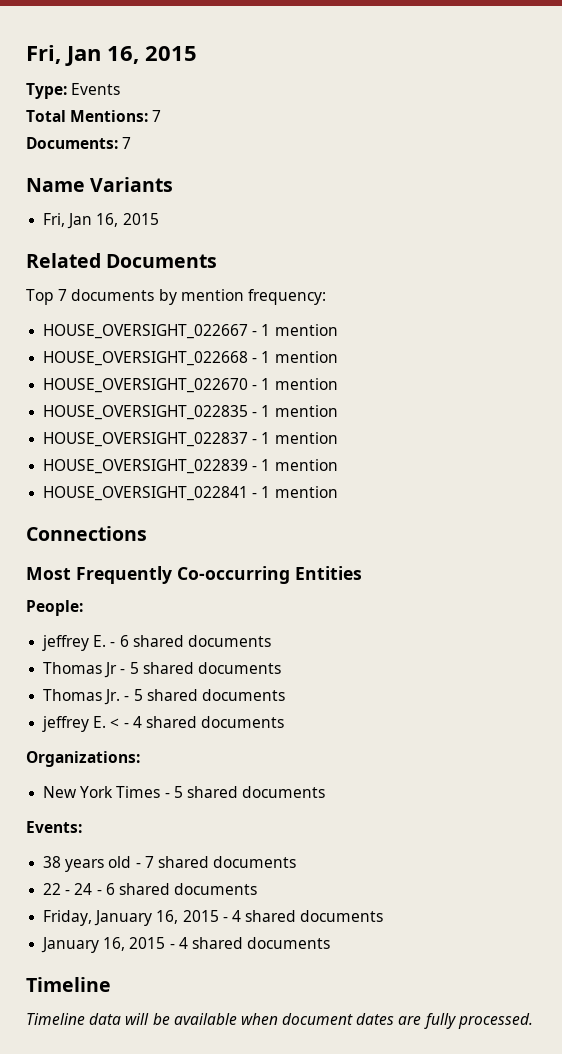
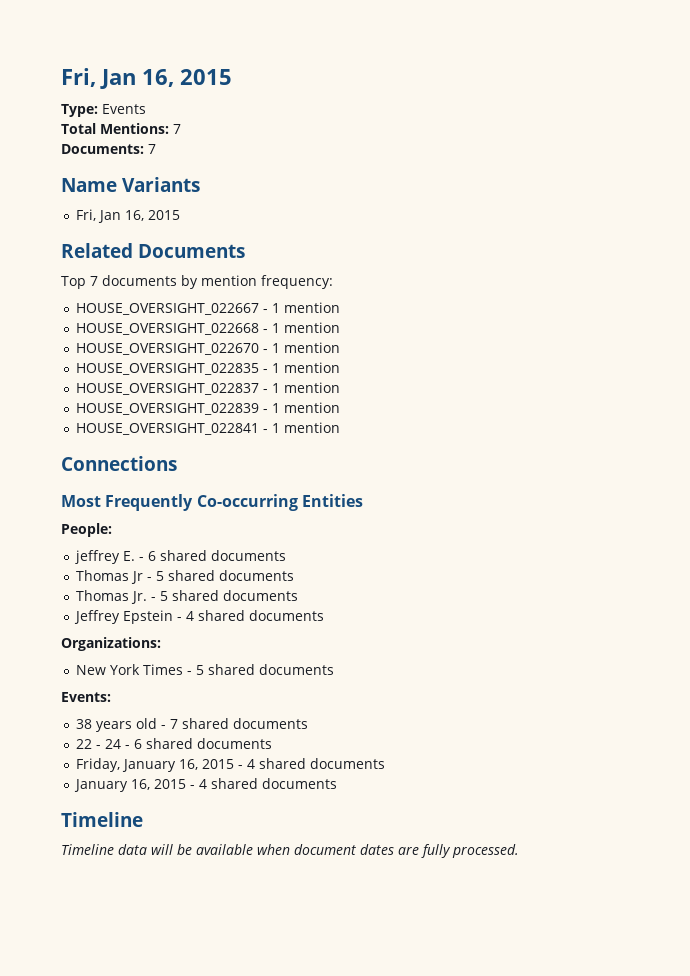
- jeffrey E. < - 4 shared documents
+ Jeffrey Epstein - 4 shared documents

